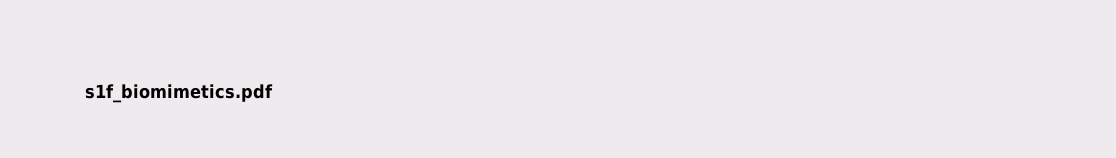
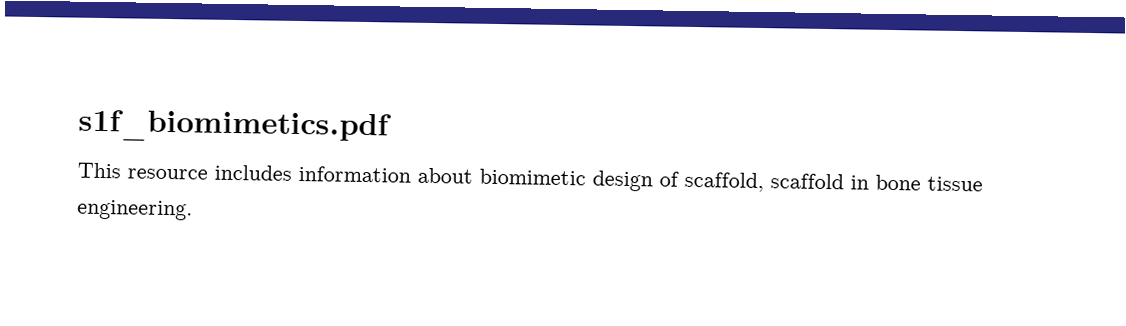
+ This resource includes information about biomimetic design of scaffold, scaffold in bone tissue engineering.

